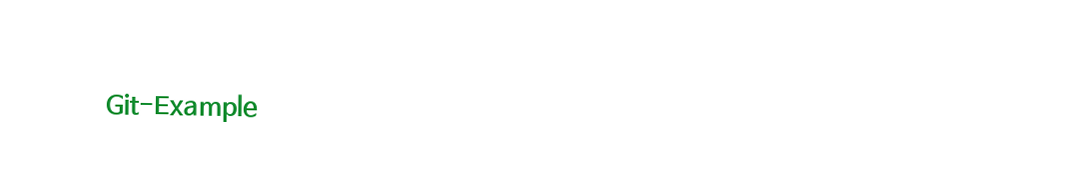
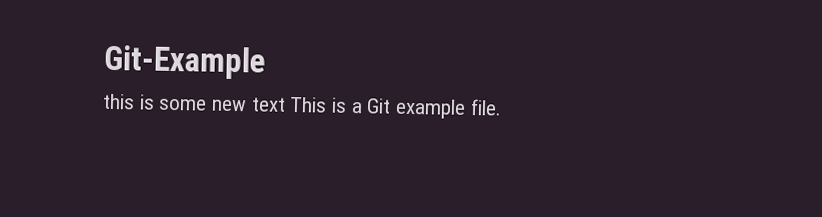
+ this is some new text This is a Git example file.

